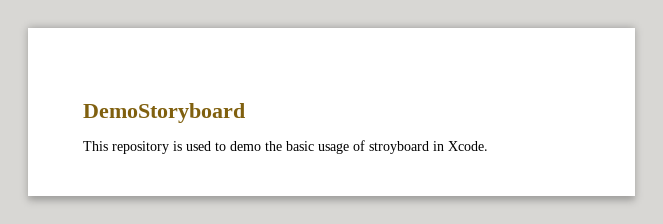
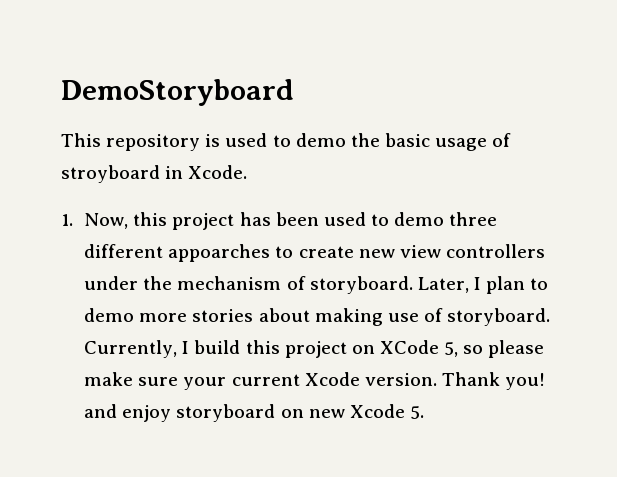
+ 1. Now, this project has been used to demo three different appoarches to create new view controllers under the mechanism of storyboard. Later, I plan to demo more stories about making use of storyboard. Currently, I build this project on XCode 5, so please make sure your current Xcode version. Thank you! and enjoy storyboard on new Xcode 5.

